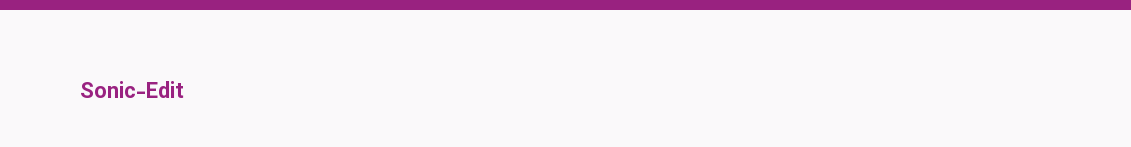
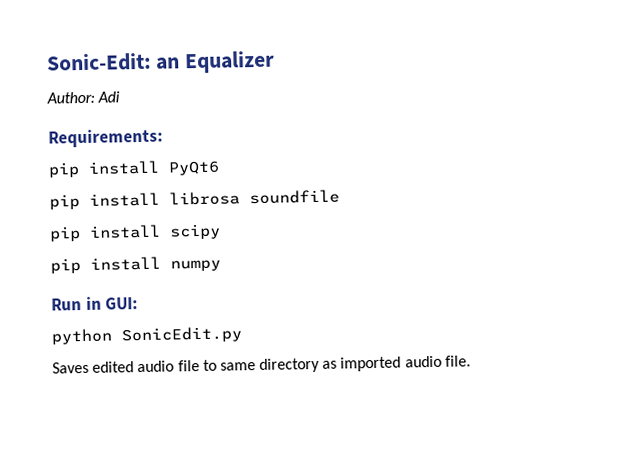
- Sonic-Edit
+ Sonic-Edit: an Equalizer
+ Author: Adi
+ Requirements:
+ pip install PyQt6
+ pip install librosa soundfile
+ pip install scipy
+ pip install numpy
+ Run in GUI:
+ python SonicEdit.py
+ Saves edited audio file to same directory as imported audio file.

